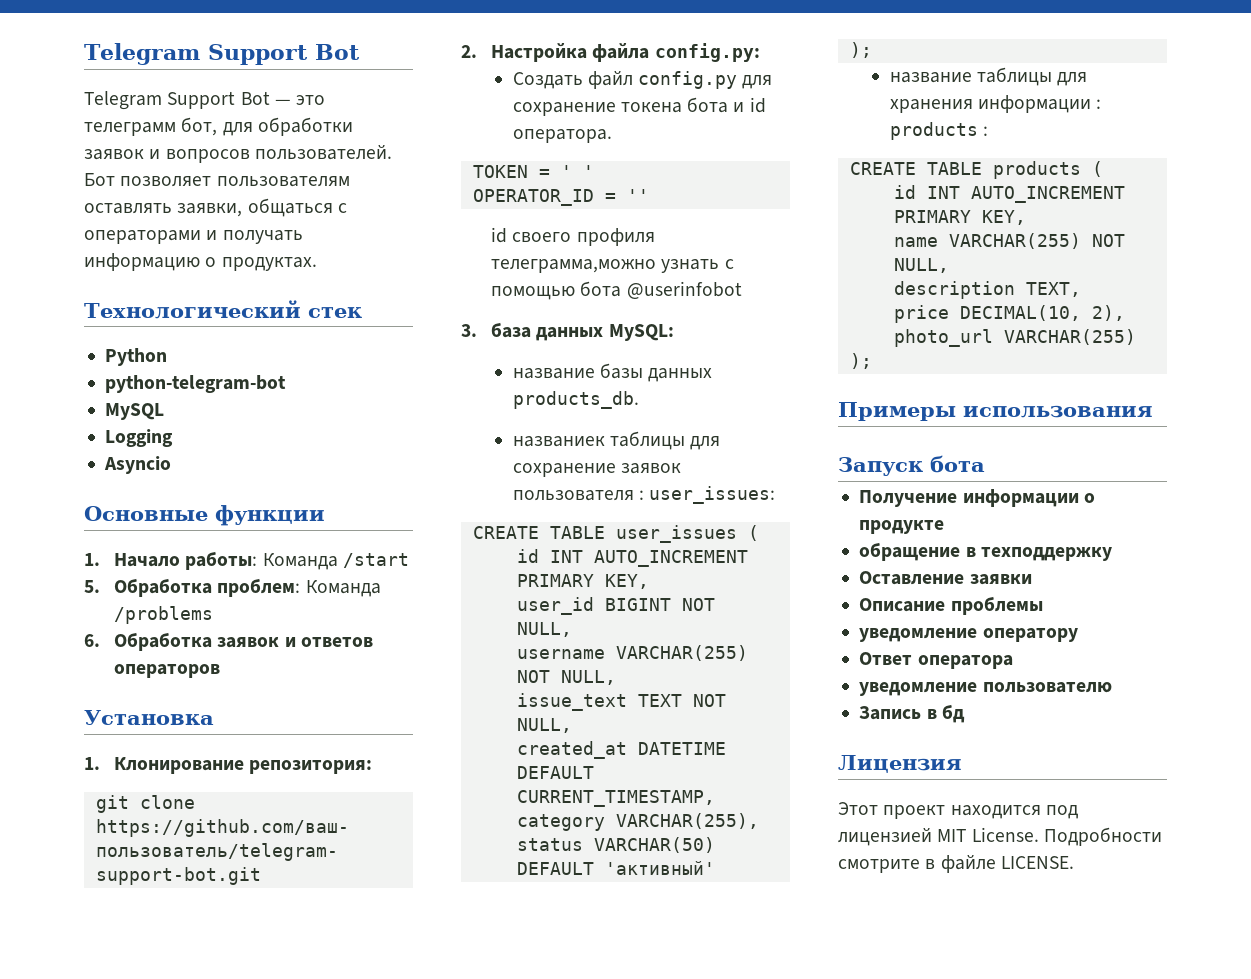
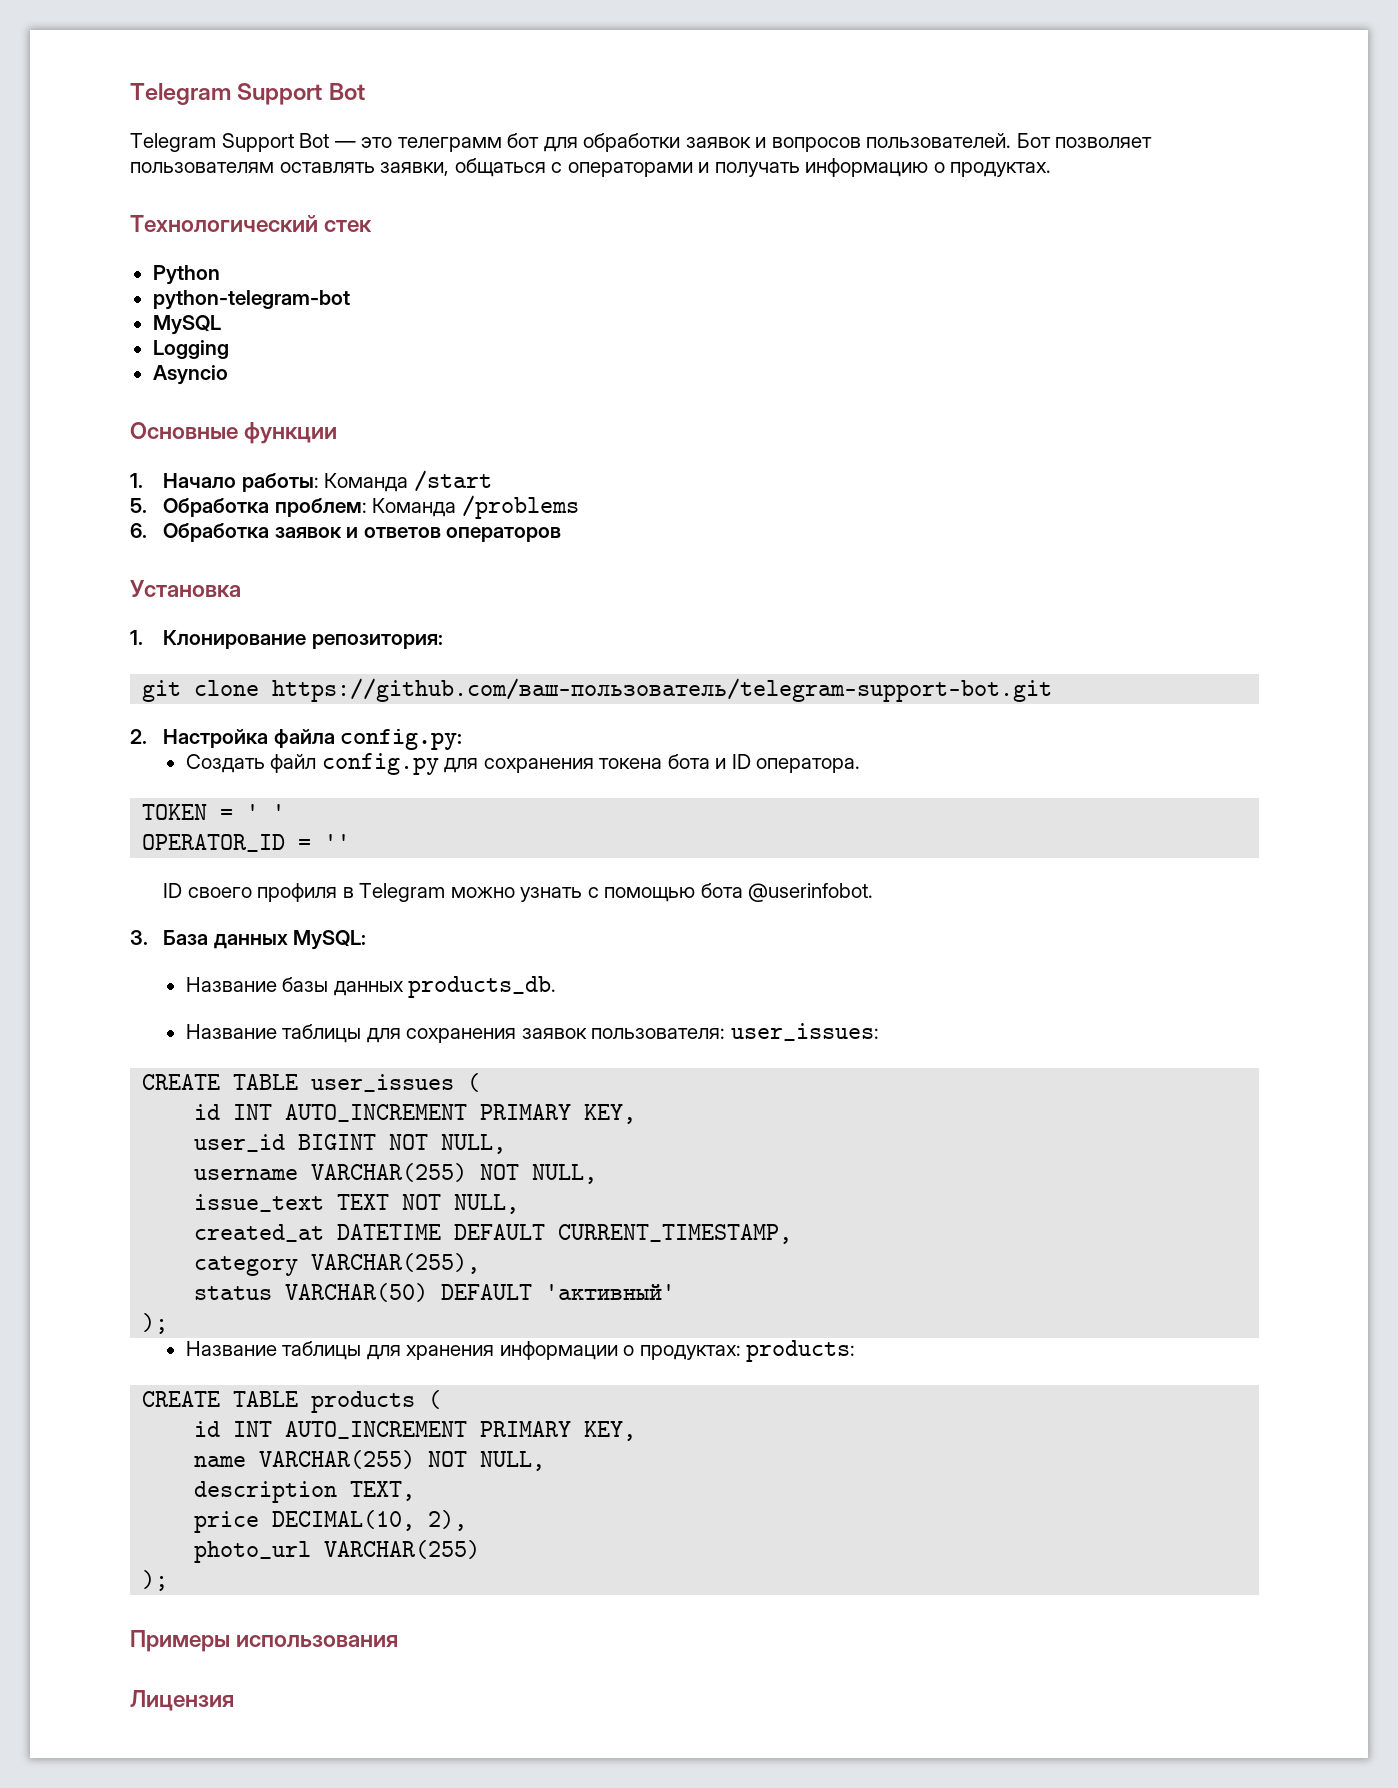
- Telegram Support Bot — это телеграмм бот, для обработки заявок и вопросов пользователей.
+ Telegram Support Bot — это телеграмм бот для обработки заявок и вопросов пользователей.
- Создать файл config.py для сохранение токена бота и id оператора.
+ Создать файл config.py для сохранения токена бота и ID оператора.
- id своего профиля телеграмма,можно узнать с помощью бота @userinfobot
+ ID своего профиля в Telegram можно узнать с помощью бота @userinfobot.
- 3. база данных MySQL:
+ 3. База данных MySQL:
- название базы данных products_db.
+ Название базы данных products_db.
- названиек таблицы для сохранение заявок пользователя : user_issues:
+ Название таблицы для сохранения заявок пользователя: user_issues:
- название таблицы для хранения информации : products :
+ Название таблицы для хранения информации о продуктах: products:
- Запуск бота
- Получение информации о продукте
- обращение в техподдержку
- Оставление заявки
- Описание проблемы
- уведомление оператору
- Ответ оператора
- уведомление пользователю
- Запись в бд
  Лицензия
- Этот проект находится под лицензией MIT License. Подробности смотрите в файле LICENSE.

